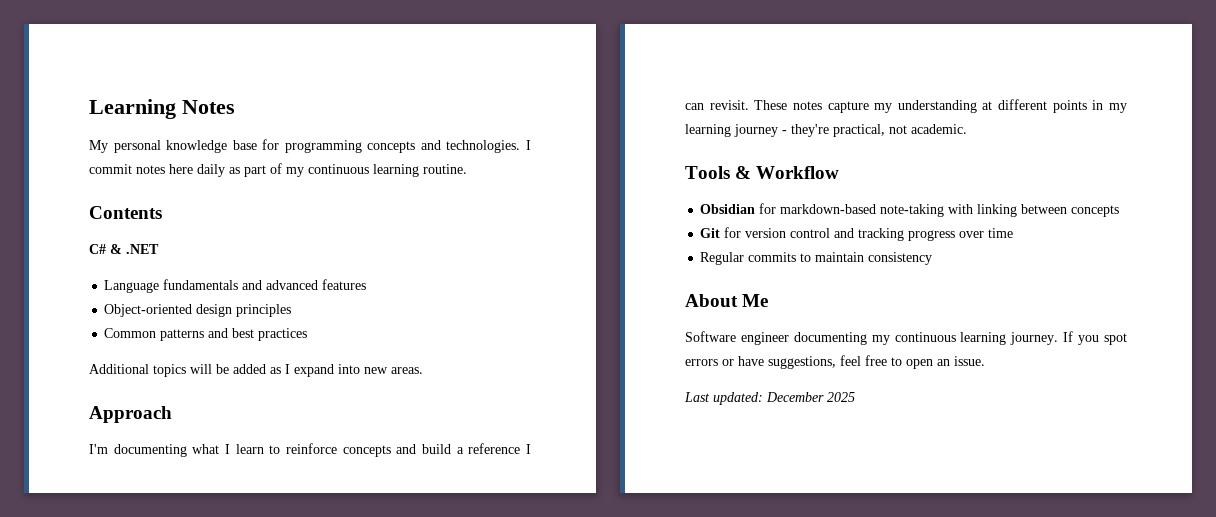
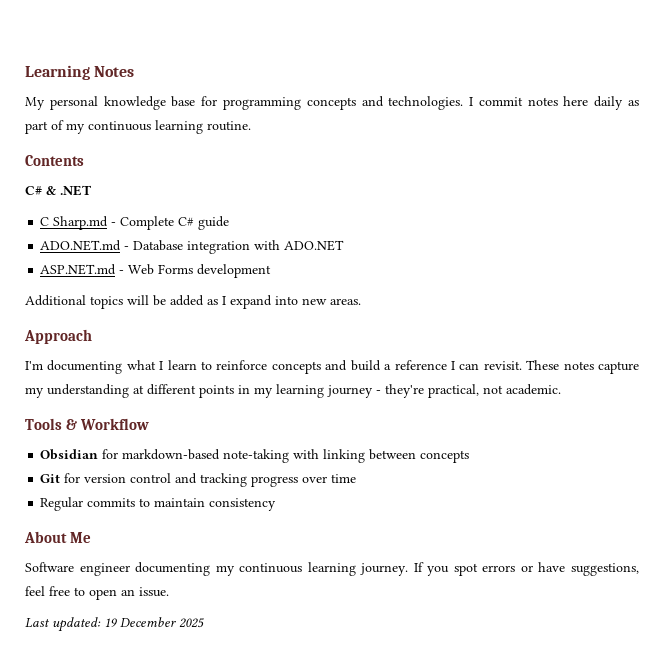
- Language fundamentals and advanced features
- Object-oriented design principles
- Common patterns and best practices
+ C Sharp.md - Complete C# guide
+ ADO.NET.md - Database integration with ADO.NET
+ ASP.NET.md - Web Forms development
- Last updated: December 2025
+ Last updated: 19 December 2025

